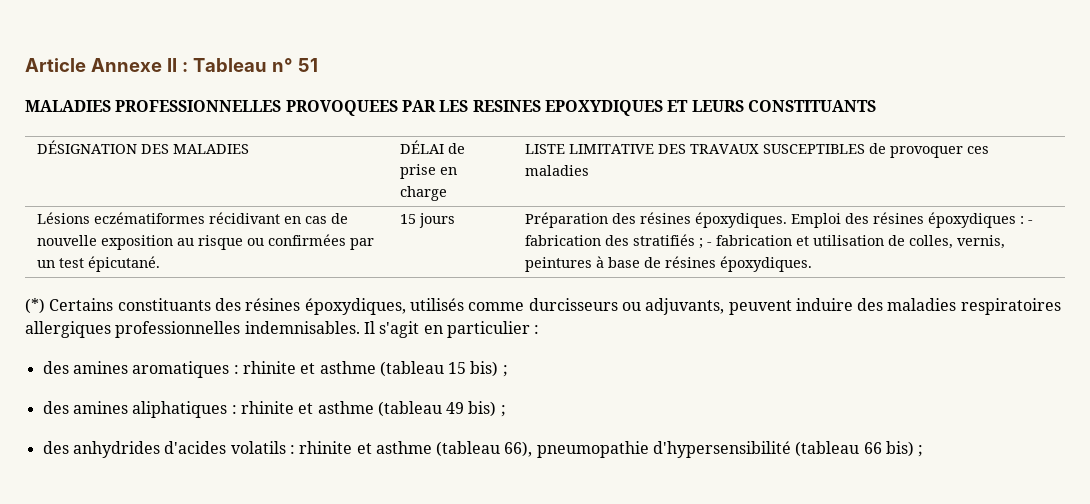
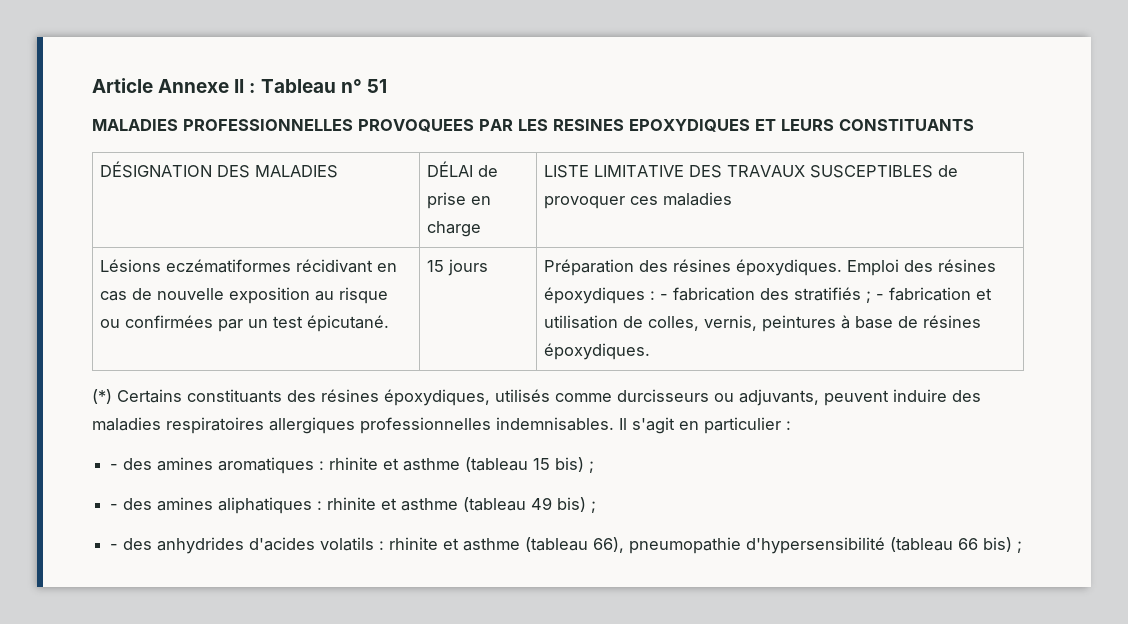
- des amines aromatiques : rhinite et asthme (tableau 15 bis) ;
+ - des amines aromatiques : rhinite et asthme (tableau 15 bis) ;
- des amines aliphatiques : rhinite et asthme (tableau 49 bis) ;
+ - des amines aliphatiques : rhinite et asthme (tableau 49 bis) ;
- des anhydrides d'acides volatils : rhinite et asthme (tableau 66), pneumopathie d'hypersensibilité (tableau 66 bis) ;
+ - des anhydrides d'acides volatils : rhinite et asthme (tableau 66), pneumopathie d'hypersensibilité (tableau 66 bis) ;

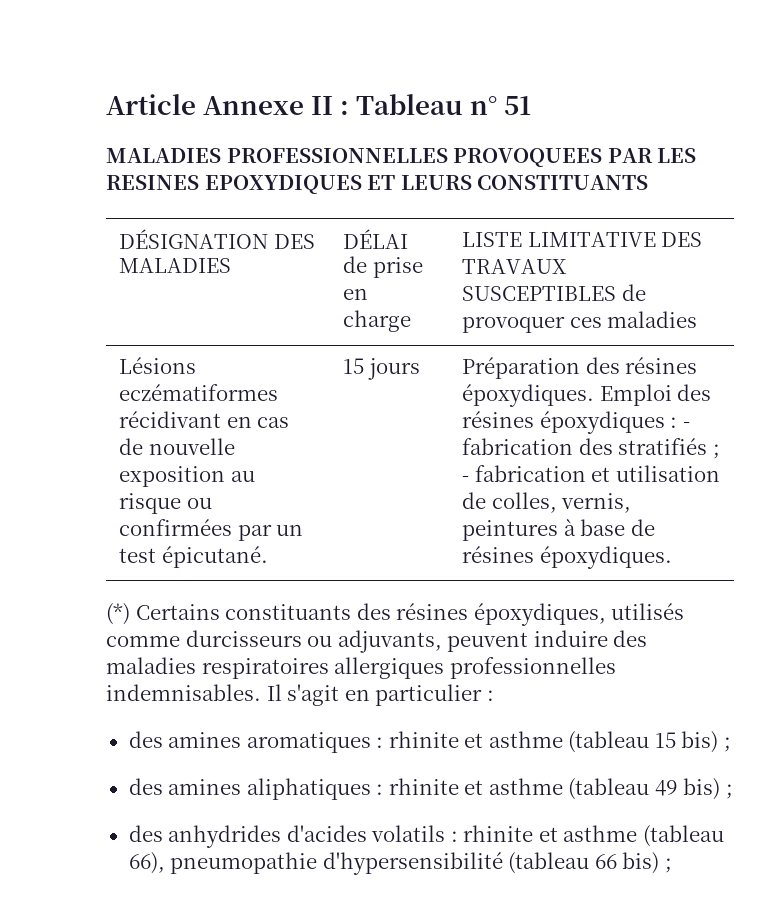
- - des amines aromatiques : rhinite et asthme (tableau 15 bis) ;
+ des amines aromatiques : rhinite et asthme (tableau 15 bis) ;
- - des amines aliphatiques : rhinite et asthme (tableau 49 bis) ;
+ des amines aliphatiques : rhinite et asthme (tableau 49 bis) ;
- - des anhydrides d'acides volatils : rhinite et asthme (tableau 66), pneumopathie d'hypersensibilité (tableau 66 bis) ;
+ des anhydrides d'acides volatils : rhinite et asthme (tableau 66), pneumopathie d'hypersensibilité (tableau 66 bis) ;

